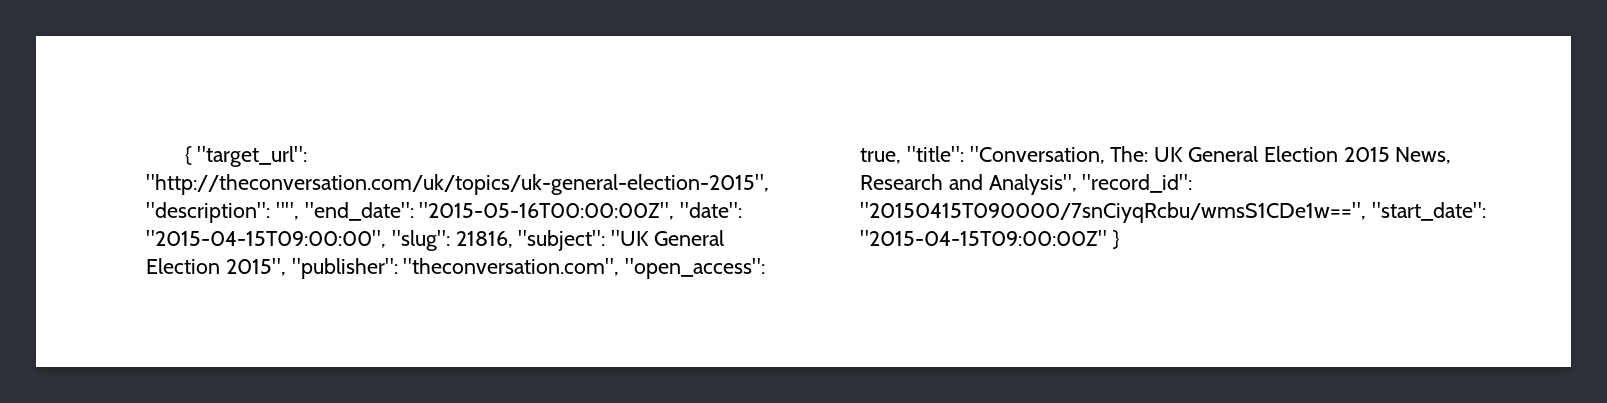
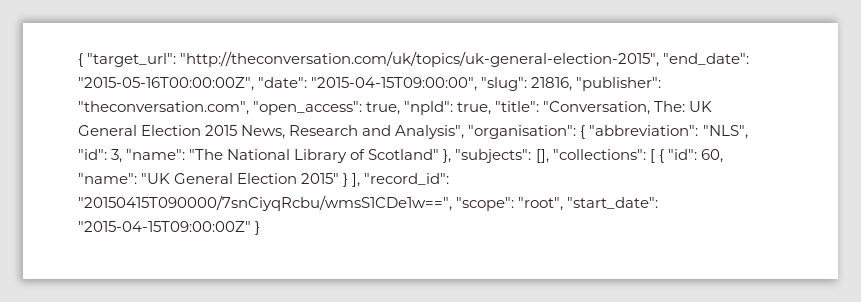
- { "target_url": "http://theconversation.com/uk/topics/uk-general-election-2015", "description": "", "end_date": "2015-05-16T00:00:00Z", "date": "2015-04-15T09:00:00", "slug": 21816, "subject": "UK General Election 2015", "publisher": "theconversation.com", "open_access": true, "title": "Conversation, The: UK General Election 2015 News, Research and Analysis", "record_id": "20150415T090000/7snCiyqRcbu/wmsS1CDe1w==", "start_date": "2015-04-15T09:00:00Z" }
+ { "target_url": "http://theconversation.com/uk/topics/uk-general-election-2015", "end_date": "2015-05-16T00:00:00Z", "date": "2015-04-15T09:00:00", "slug": 21816, "publisher": "theconversation.com", "open_access": true, "npld": true, "title": "Conversation, The: UK General Election 2015 News, Research and Analysis", "organisation": { "abbreviation": "NLS", "id": 3, "name": "The National Library of Scotland" }, "subjects": [], "collections": [ { "id": 60, "name": "UK General Election 2015" } ], "record_id": "20150415T090000/7snCiyqRcbu/wmsS1CDe1w==", "scope": "root", "start_date": "2015-04-15T09:00:00Z" }

